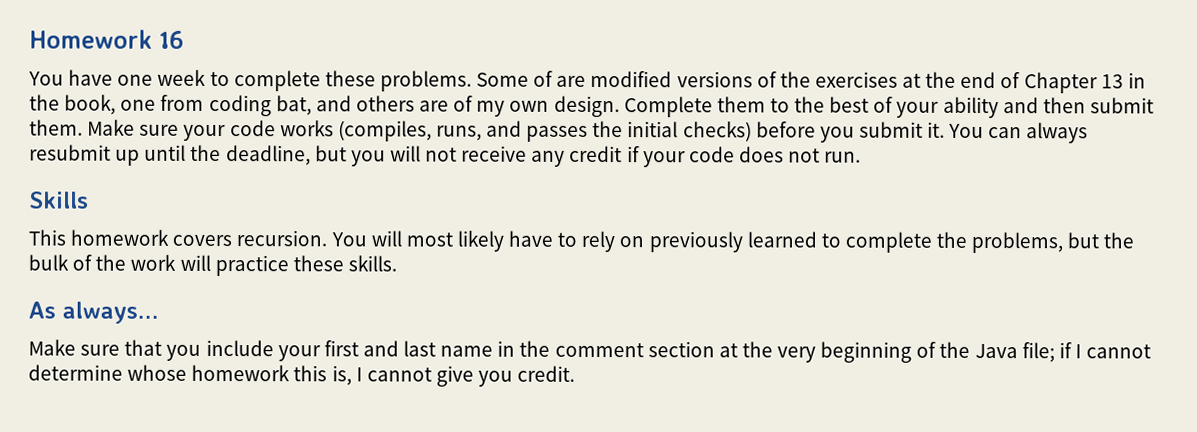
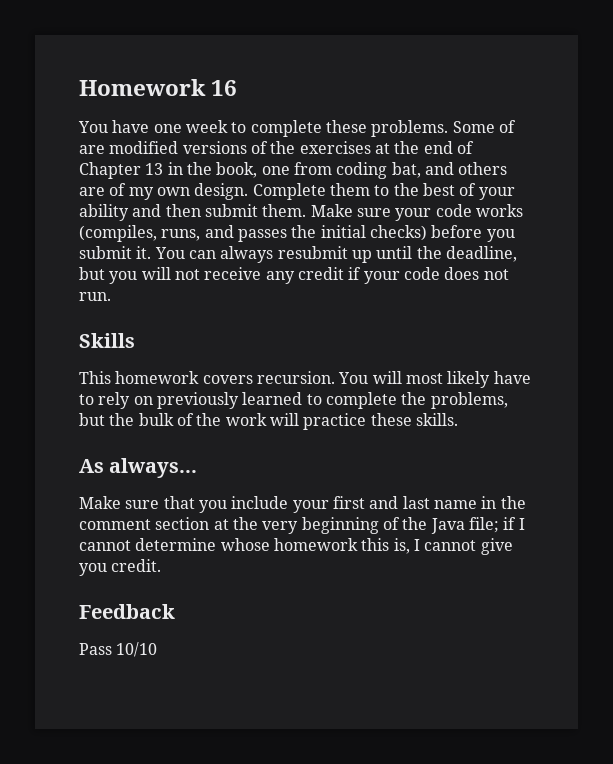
+ Feedback
+ Pass 10/10

